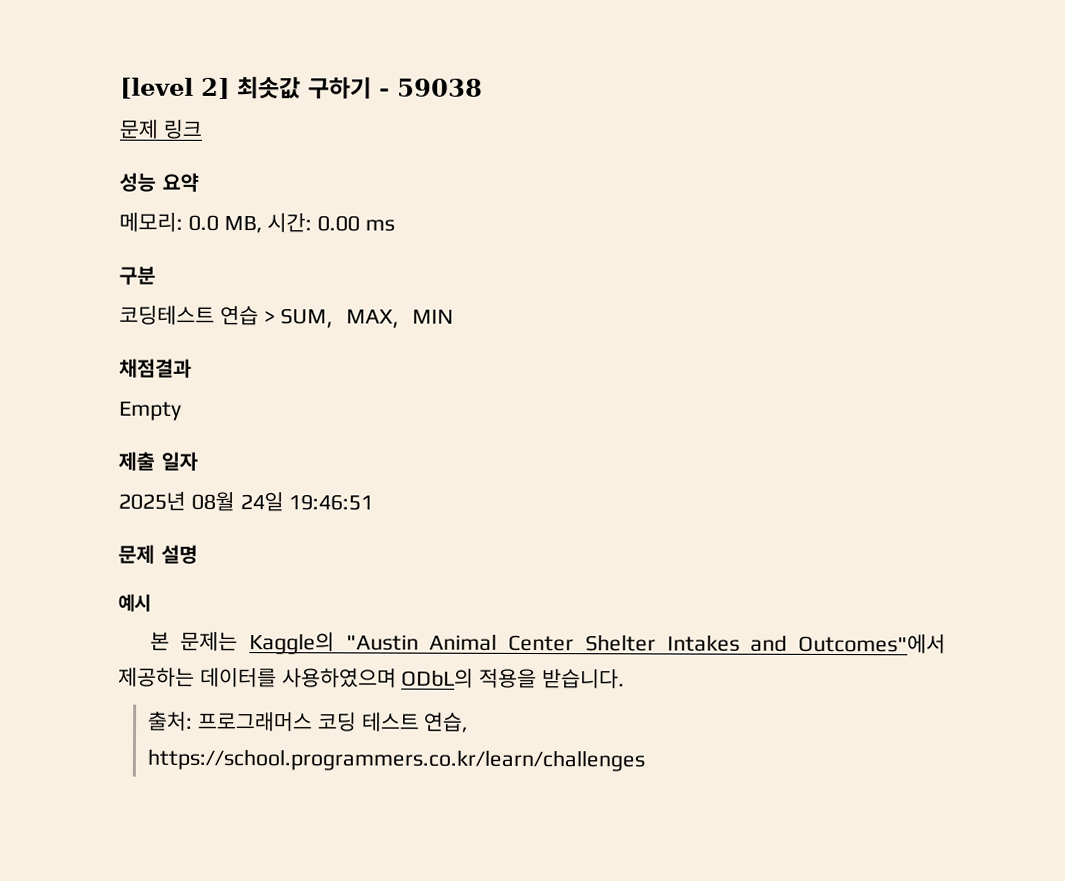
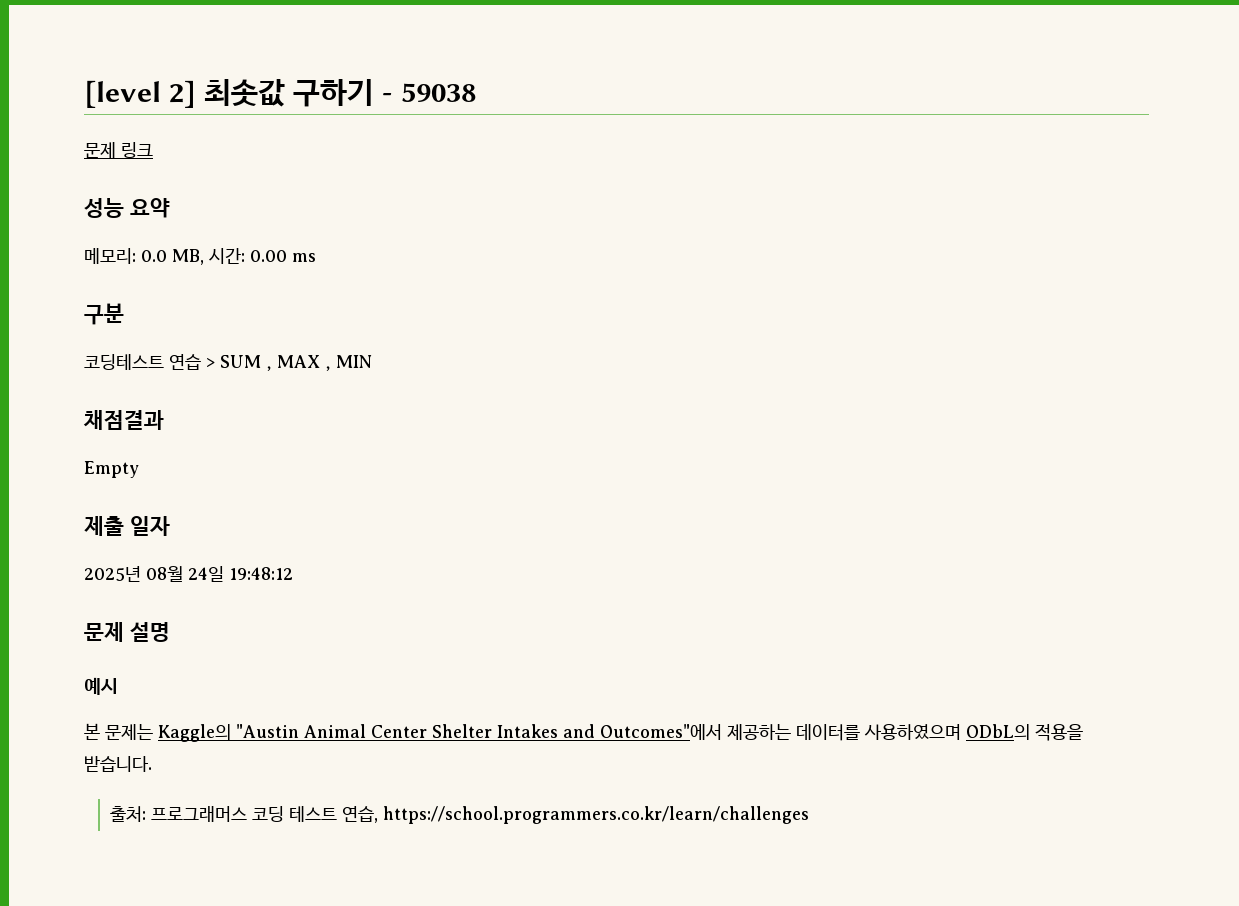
- 2025년 08월 24일 19:46:51
+ 2025년 08월 24일 19:48:12

